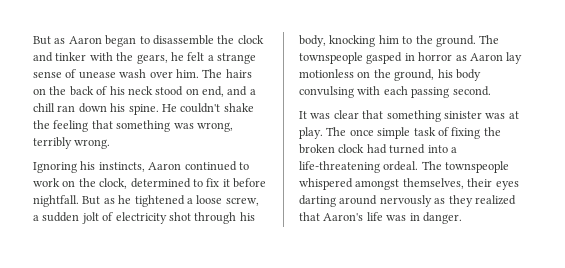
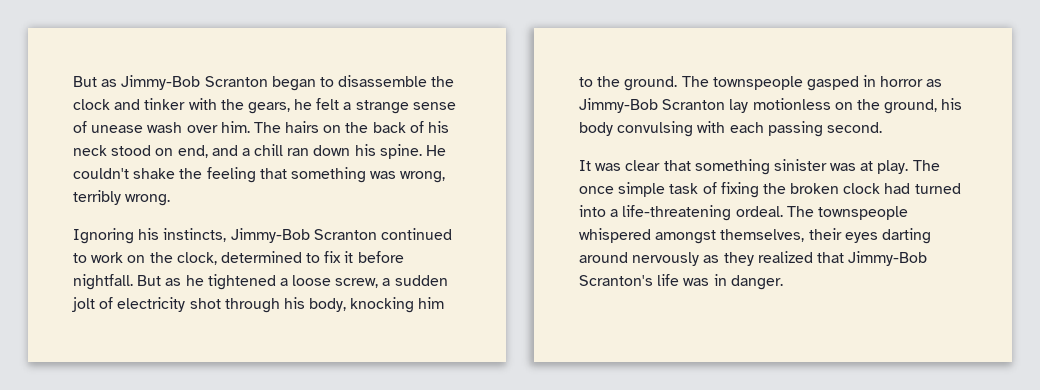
- But as Aaron began to disassemble the clock and tinker with the gears, he felt a strange sense of unease wash over him.
+ But as Jimmy-Bob Scranton began to disassemble the clock and tinker with the gears, he felt a strange sense of unease wash over him.
- Ignoring his instincts, Aaron continued to work on the clock, determined to fix it before nightfall.
+ Ignoring his instincts, Jimmy-Bob Scranton continued to work on the clock, determined to fix it before nightfall.
- The townspeople gasped in horror as Aaron lay motionless on the ground, his body convulsing with each passing second.
+ The townspeople gasped in horror as Jimmy-Bob Scranton lay motionless on the ground, his body convulsing with each passing second.
- The townspeople whispered amongst themselves, their eyes darting around nervously as they realized that Aaron's life was in danger.
+ The townspeople whispered amongst themselves, their eyes darting around nervously as they realized that Jimmy-Bob Scranton's life was in danger.

